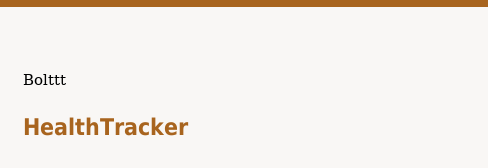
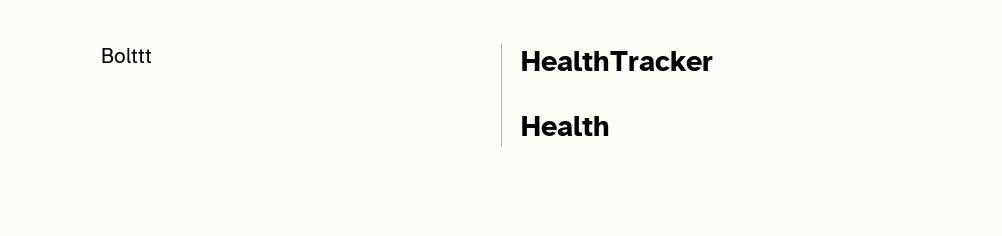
+ Health

